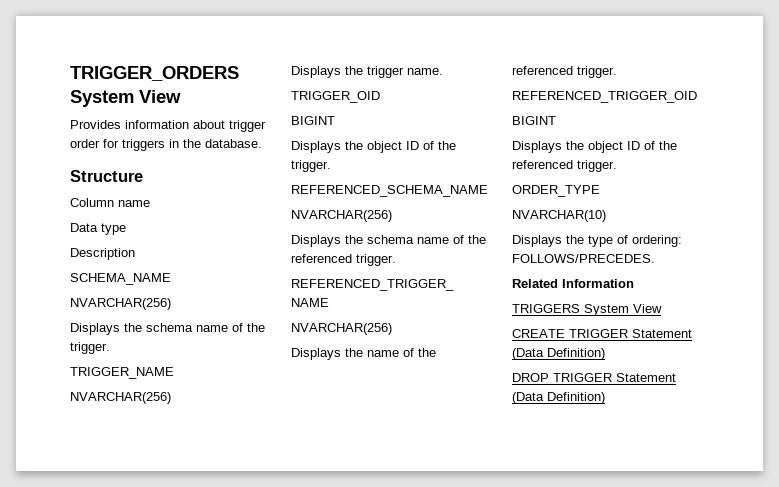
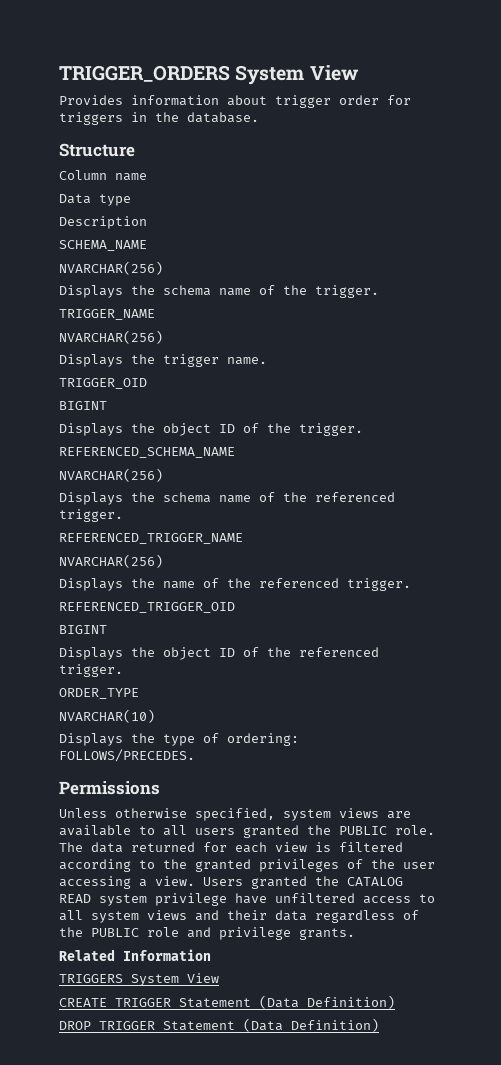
+ Permissions
+ Unless otherwise specified, system views are available to all users granted the PUBLIC role. The data returned for each view is filtered according to the granted privileges of the user accessing a view. Users granted the CATALOG READ system privilege have unfiltered access to all system views and their data regardless of the PUBLIC role and privilege grants.

